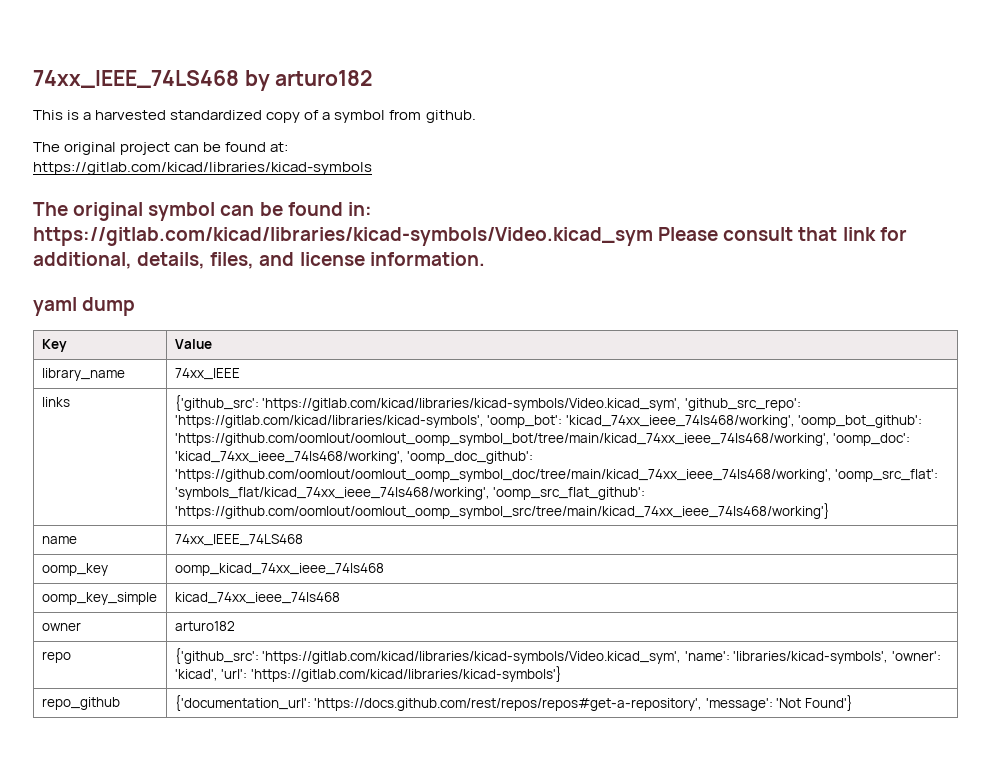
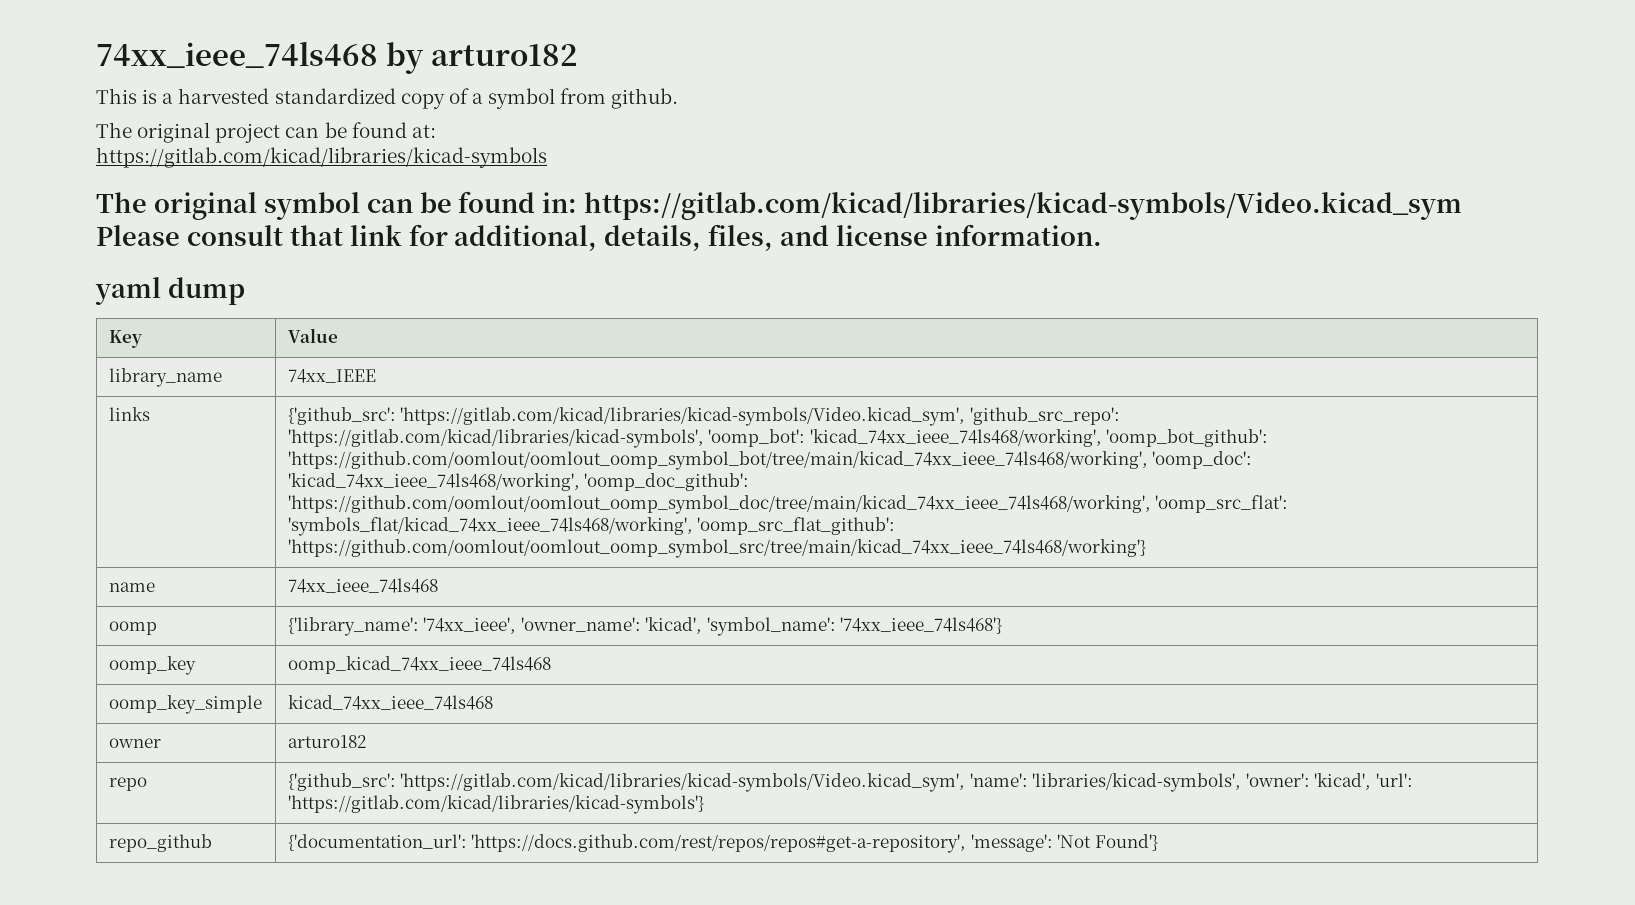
- 74xx_IEEE_74LS468 by arturo182
+ 74xx_ieee_74ls468 by arturo182
- name | 74xx_IEEE_74LS468
+ name | 74xx_ieee_74ls468
+ oomp | {'library_name': '74xx_ieee', 'owner_name': 'kicad', 'symbol_name': '74xx_ieee_74ls468'}

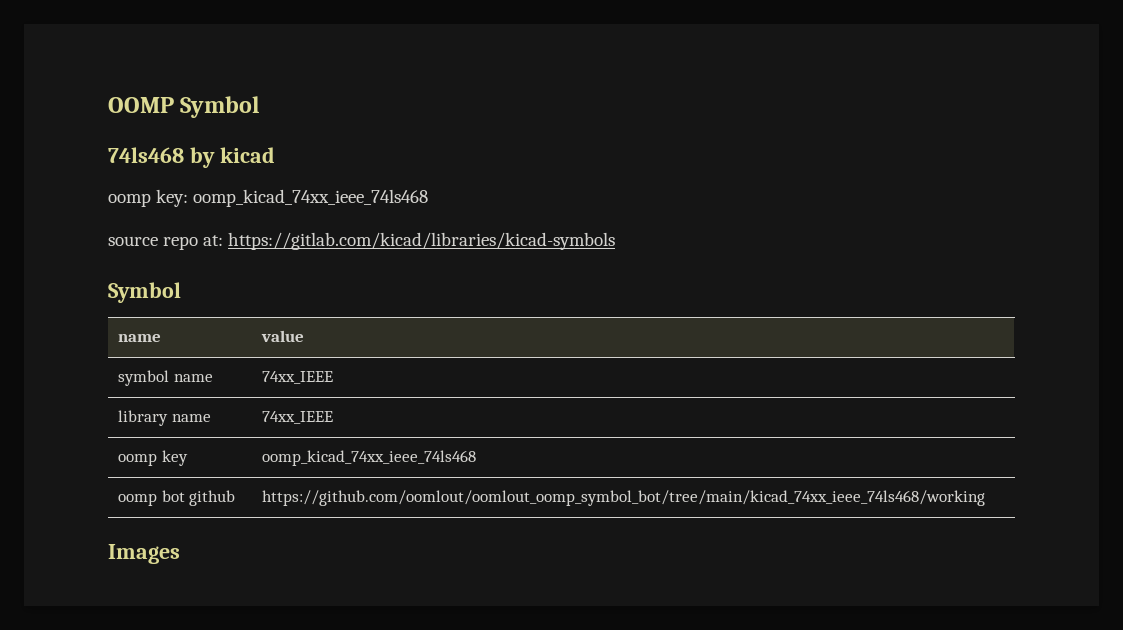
- 74xx_ieee_74ls468 by arturo182
- This is a harvested standardized copy of a symbol from github.
- The original project can be found at:
- https://gitlab.com/kicad/libraries/kicad-symbols
- The original symbol can be found in: https://gitlab.com/kicad/libraries/kicad-symbols/Video.kicad_sym Please consult that link for additional, details, files, and license information.
- yaml dump
- Key | Value
- library_name | 74xx_IEEE
- links | {'github_src': 'https://gitlab.com/kicad/libraries/kicad-symbols/Video.kicad_sym', 'github_src_repo': 'https://gitlab.com/kicad/libraries/kicad-symbols', 'oomp_bot': 'kicad_74xx_ieee_74ls468/working', 'oomp_bot_github': 'https://github.com/oomlout/oomlout_oomp_symbol_bot/tree/main/kicad_74xx_ieee_74ls468/working', 'oomp_doc': 'kicad_74xx_ieee_74ls468/working', 'oomp_doc_github': 'https://github.com/oomlout/oomlout_oomp_symbol_doc/tree/main/kicad_74xx_ieee_74ls468/working', 'oomp_src_flat': 'symbols_flat/kicad_74xx_ieee_74ls468/working', 'oomp_src_flat_github': 'https://github.com/oomlout/oomlout_oomp_symbol_src/tree/main/kicad_74xx_ieee_74ls468/working'}
- name | 74xx_ieee_74ls468
- oomp | {'library_name': '74xx_ieee', 'owner_name': 'kicad', 'symbol_name': '74xx_ieee_74ls468'}
- oomp_key | oomp_kicad_74xx_ieee_74ls468
- oomp_key_simple | kicad_74xx_ieee_74ls468
- owner | arturo182
- repo | {'github_src': 'https://gitlab.com/kicad/libraries/kicad-symbols/Video.kicad_sym', 'name': 'libraries/kicad-symbols', 'owner': 'kicad', 'url': 'https://gitlab.com/kicad/libraries/kicad-symbols'}
- repo_github | {'documentation_url': 'https://docs.github.com/rest/repos/repos#get-a-repository', 'message': 'Not Found'}
+ OOMP Symbol
+ 74ls468 by kicad
+ oomp key: oomp_kicad_74xx_ieee_74ls468
+ source repo at: https://gitlab.com/kicad/libraries/kicad-symbols
+ Symbol
+ name | value
+ symbol name | 74xx_IEEE
+ library name | 74xx_IEEE
+ oomp key | oomp_kicad_74xx_ieee_74ls468
+ oomp bot github | https://github.com/oomlout/oomlout_oomp_symbol_bot/tree/main/kicad_74xx_ieee_74ls468/working
+ Images

